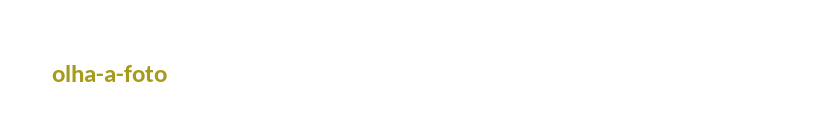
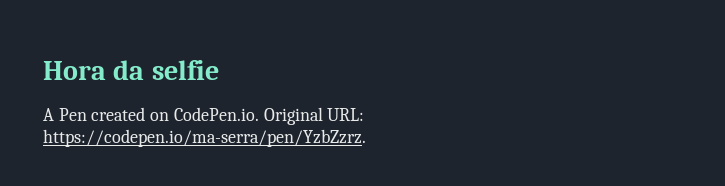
- olha-a-foto
+ Hora da selfie
+ A Pen created on CodePen.io. Original URL: https://codepen.io/ma-serra/pen/YzbZzrz.

